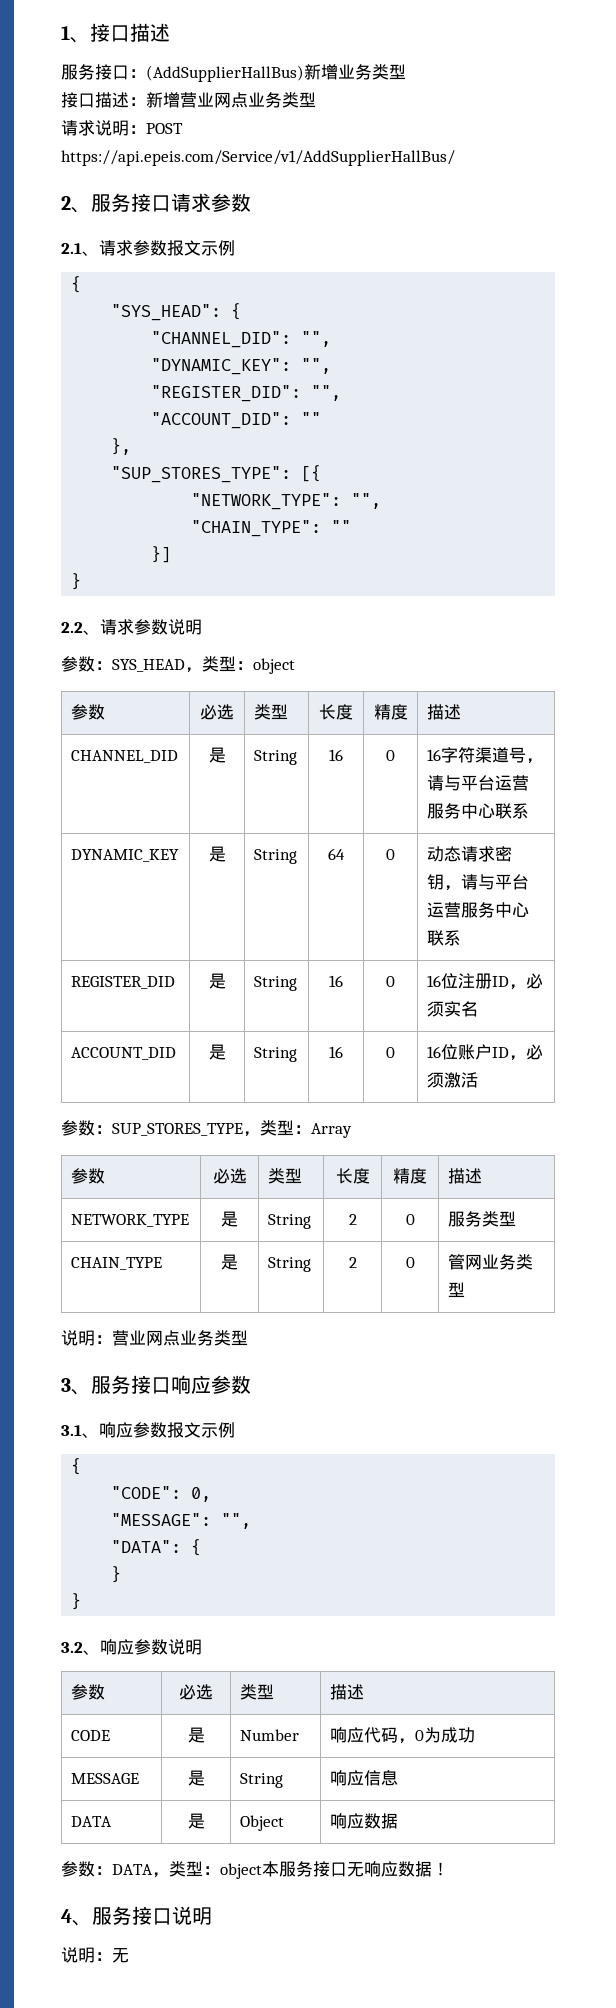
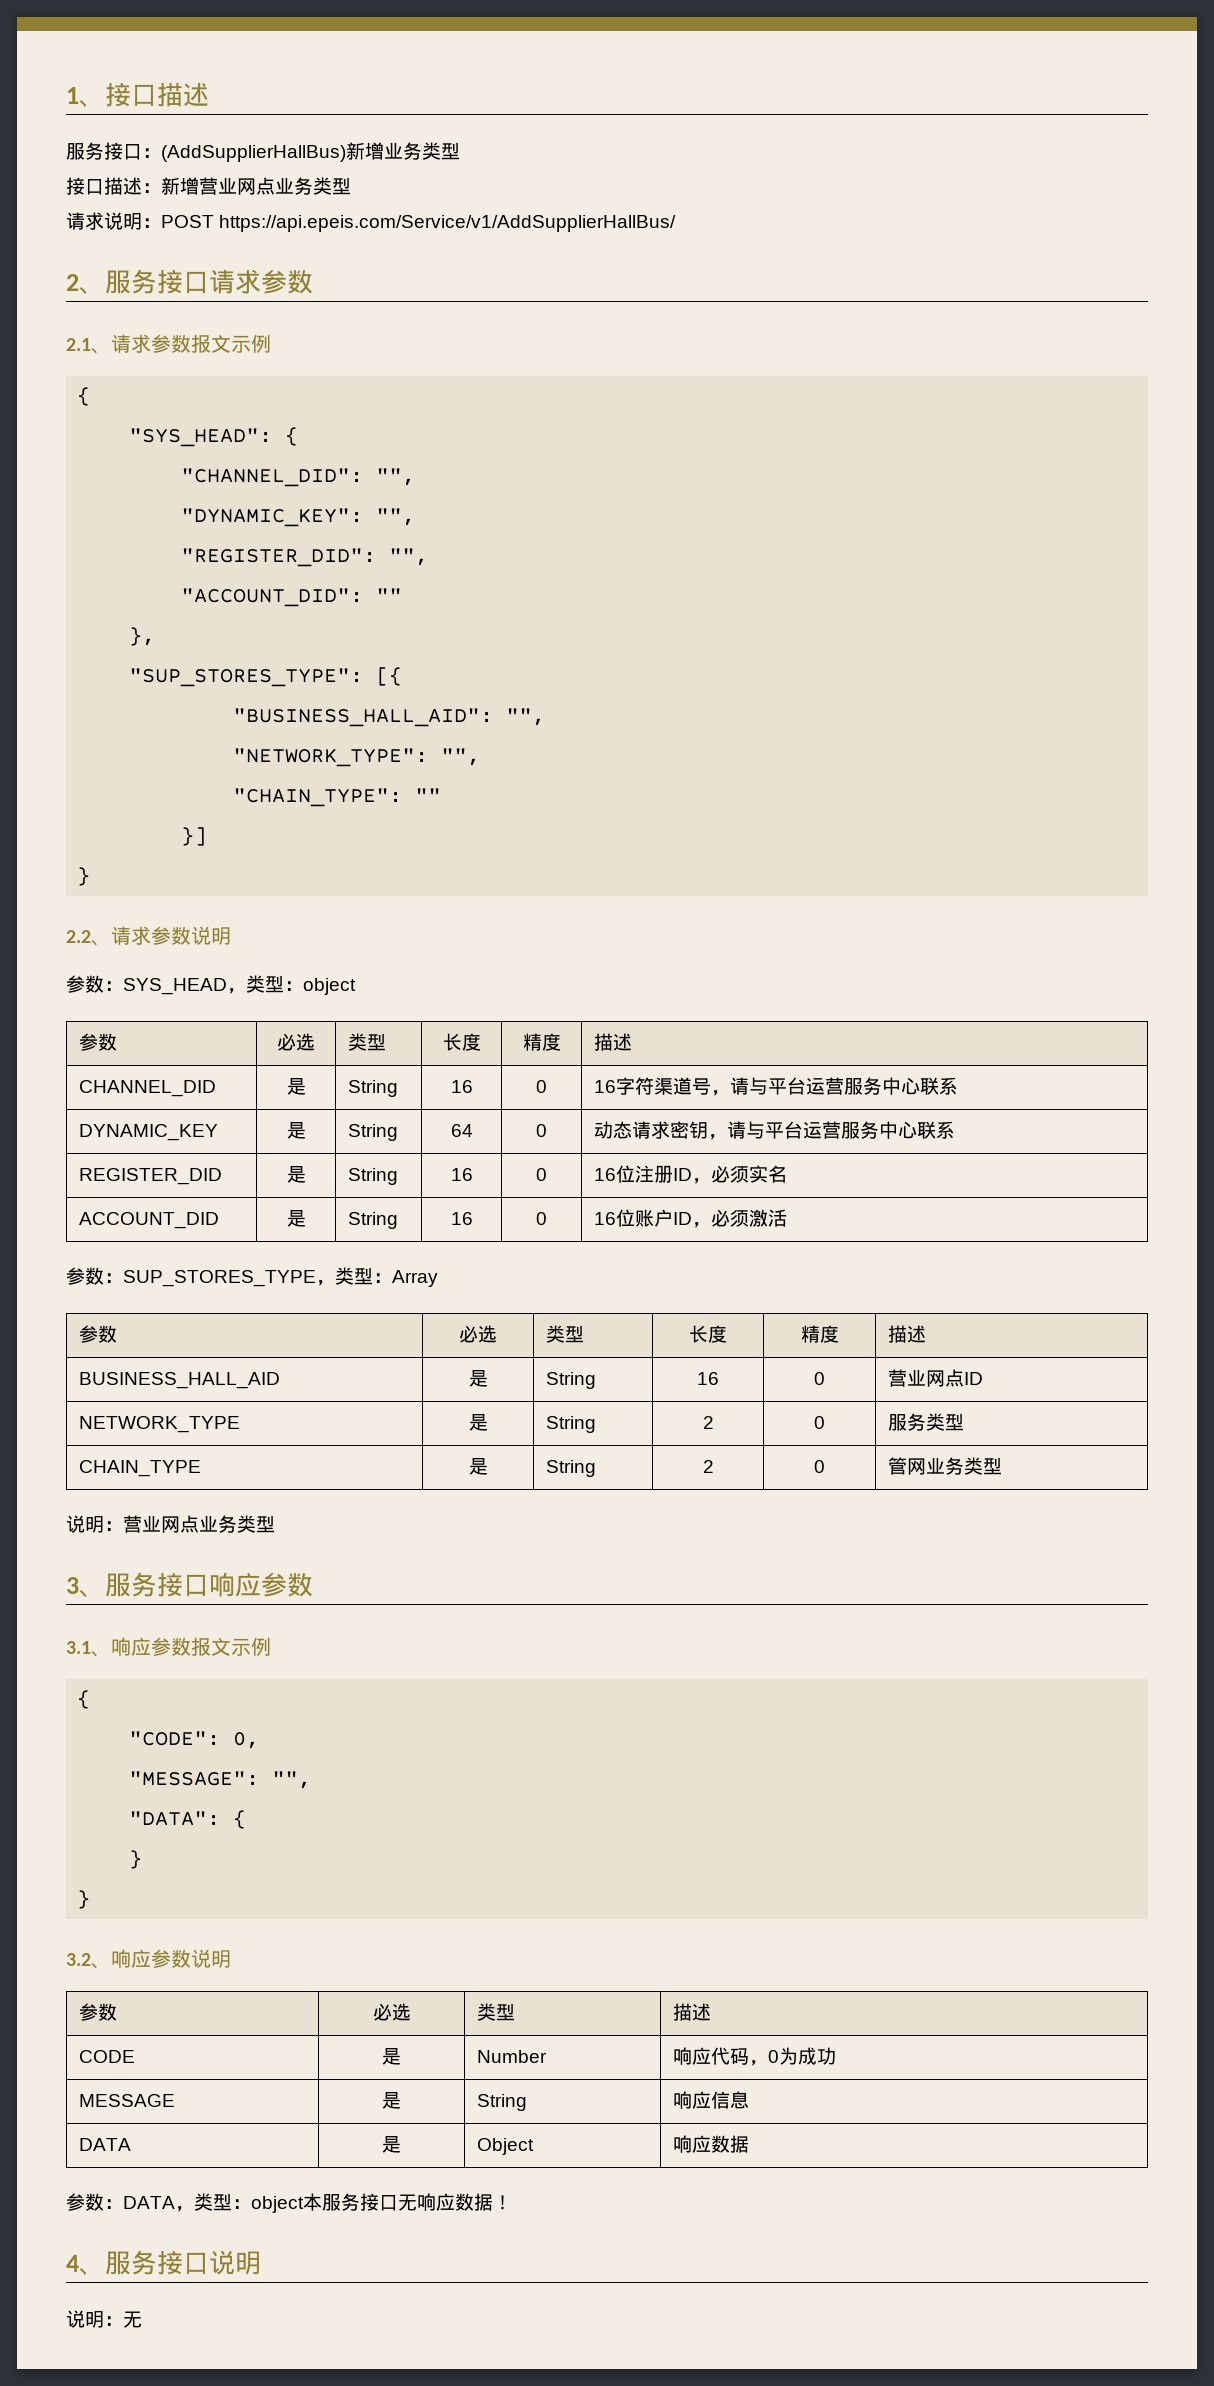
+ "BUSINESS_HALL_AID": "",
+ BUSINESS_HALL_AID | 是 | String | 16 | 0 | 营业网点ID

